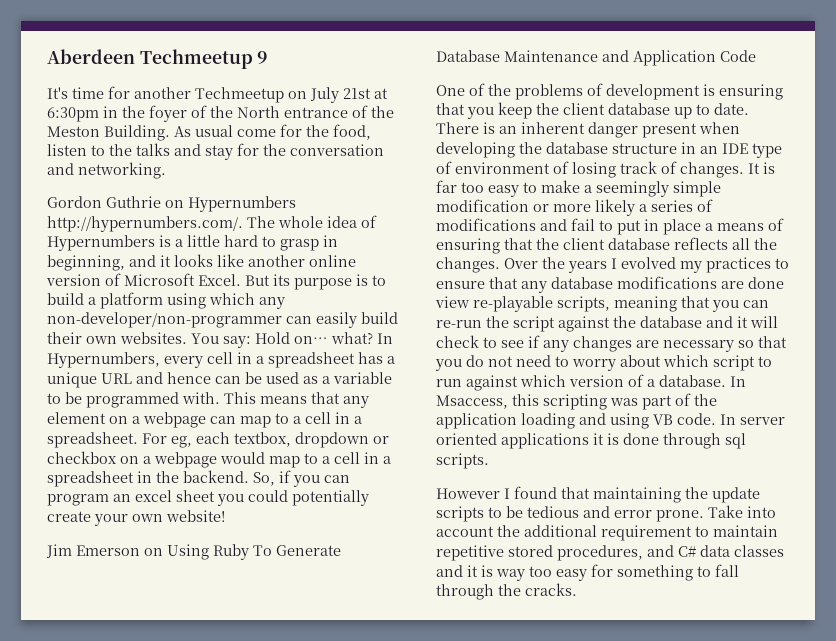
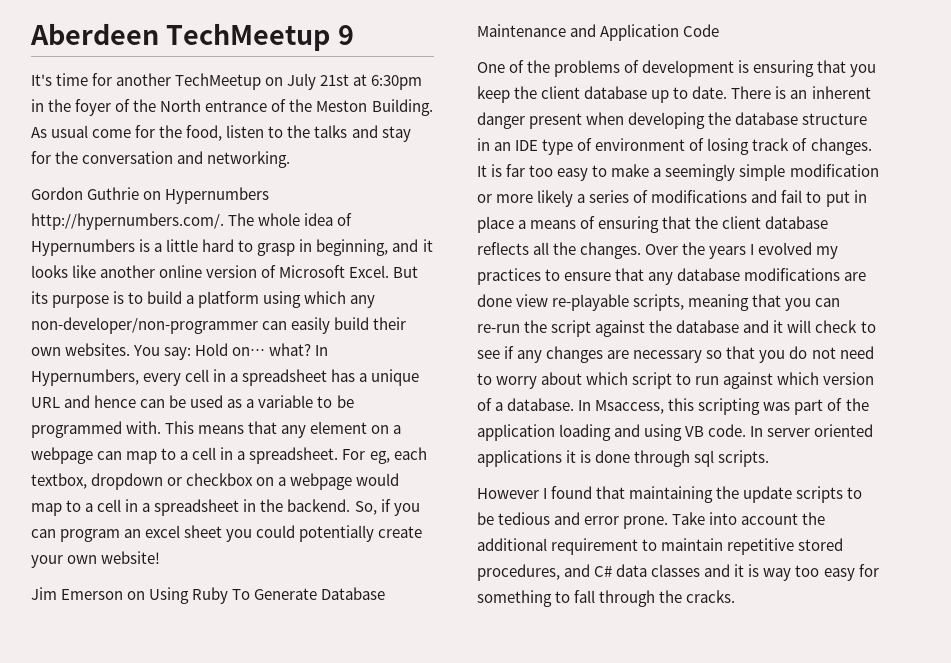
- Aberdeen Techmeetup 9
+ Aberdeen TechMeetup 9
- It's time for another Techmeetup on July 21st at 6:30pm in the foyer of the North entrance of the Meston Building.
+ It's time for another TechMeetup on July 21st at 6:30pm in the foyer of the North entrance of the Meston Building.

